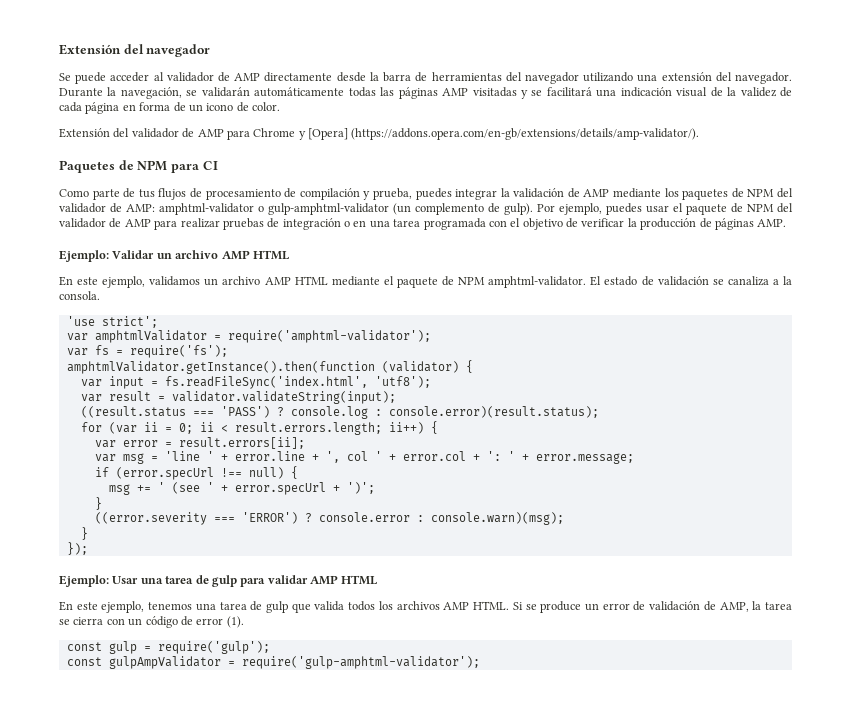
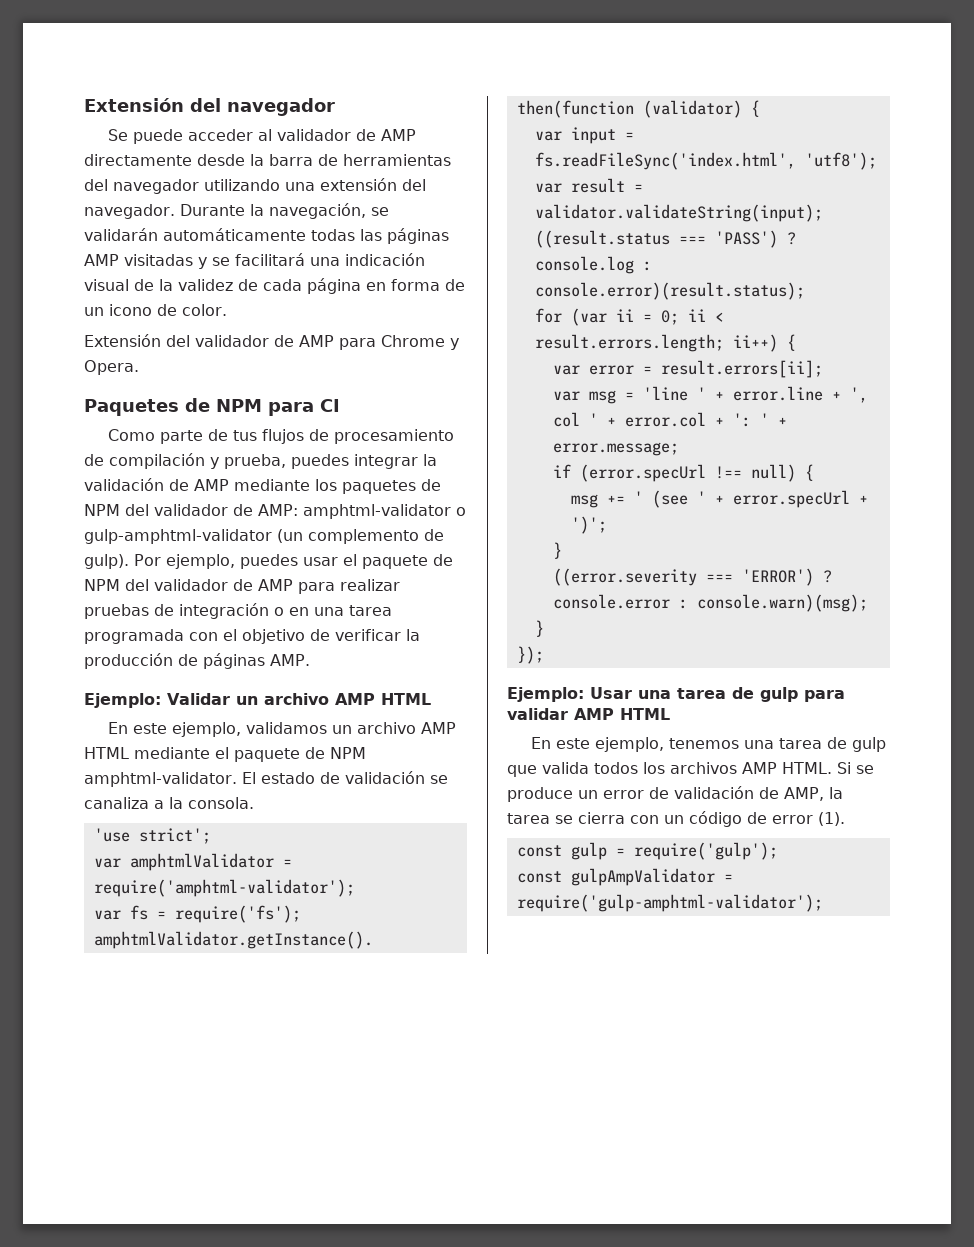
- Extensión del validador de AMP para Chrome y [Opera] (https://addons.opera.com/en-gb/extensions/details/amp-validator/).
+ Extensión del validador de AMP para Chrome y Opera.

